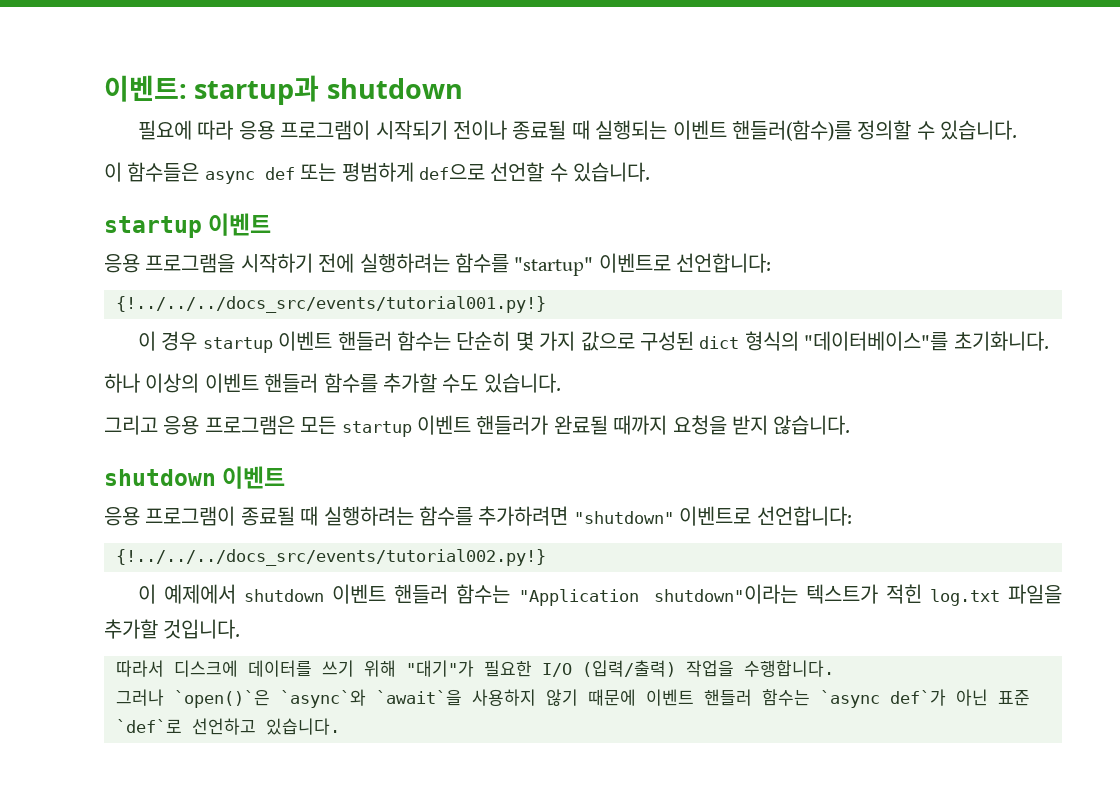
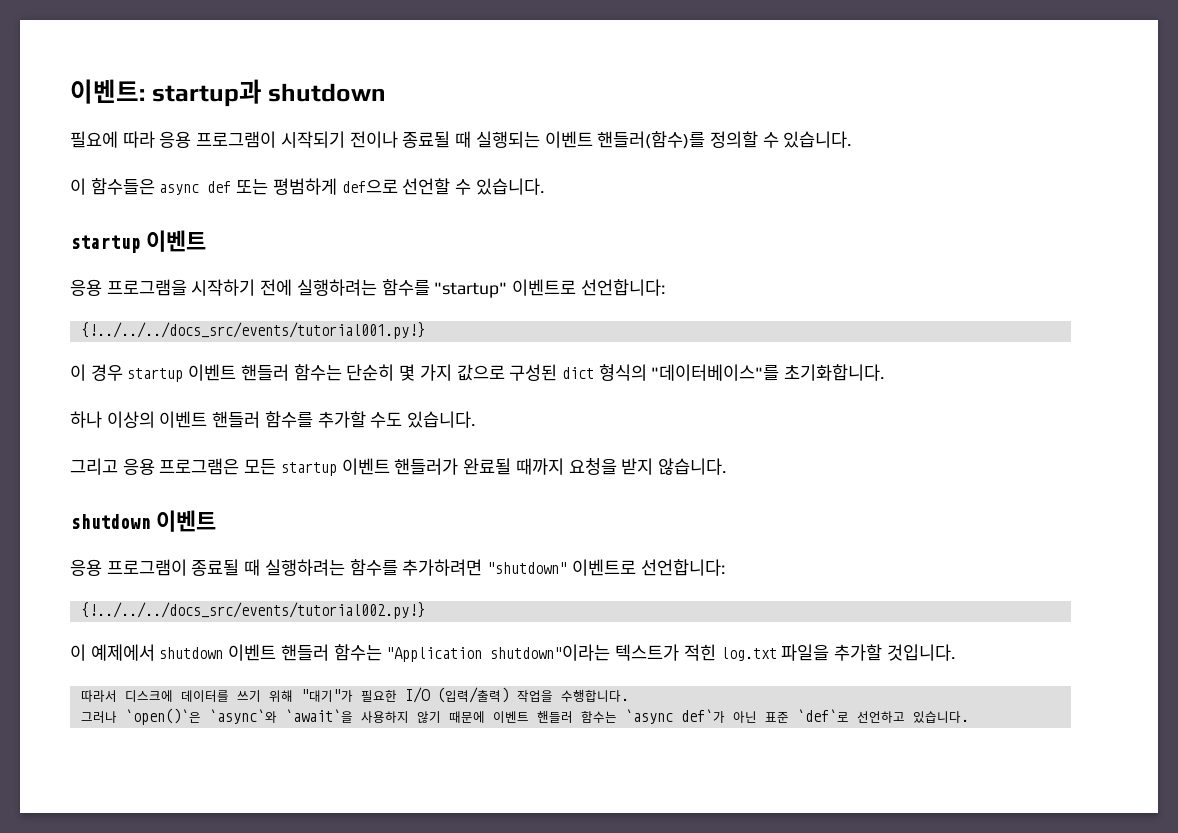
- 이 경우 startup 이벤트 핸들러 함수는 단순히 몇 가지 값으로 구성된 dict 형식의 "데이터베이스"를 초기화니다.
+ 이 경우 startup 이벤트 핸들러 함수는 단순히 몇 가지 값으로 구성된 dict 형식의 "데이터베이스"를 초기화합니다.

